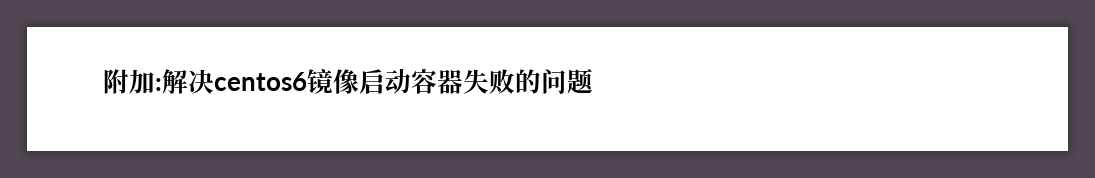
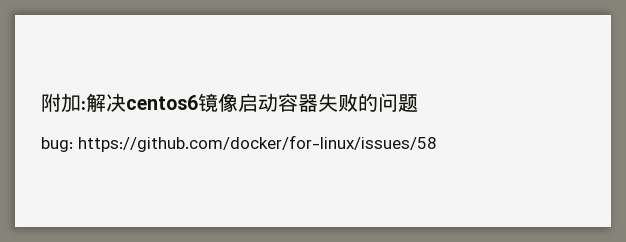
+ bug: https://github.com/docker/for-linux/issues/58

